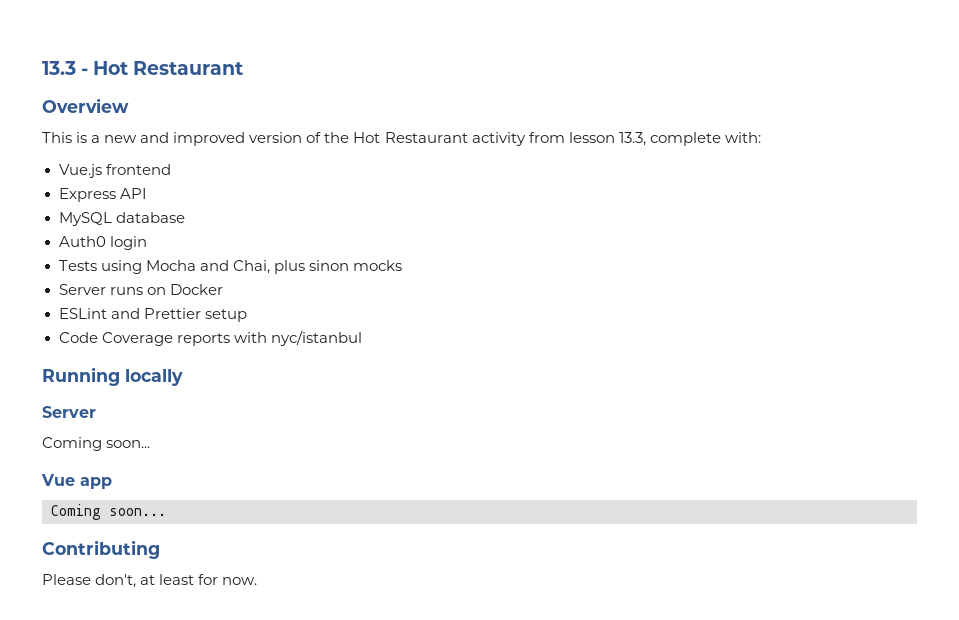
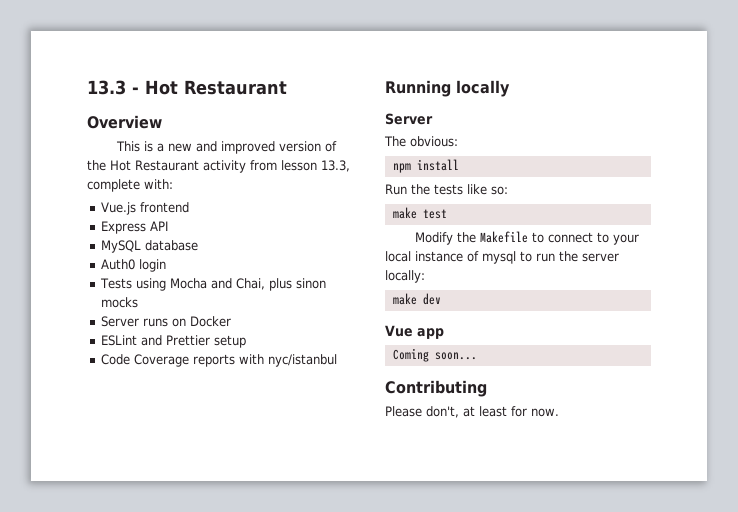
  Running locally
  Server
- Coming soon...
+ The obvious:
+ npm install
+ Run the tests like so:
+ make test
+ Modify the Makefile to connect to your local instance of mysql to run the server locally:
+ make dev

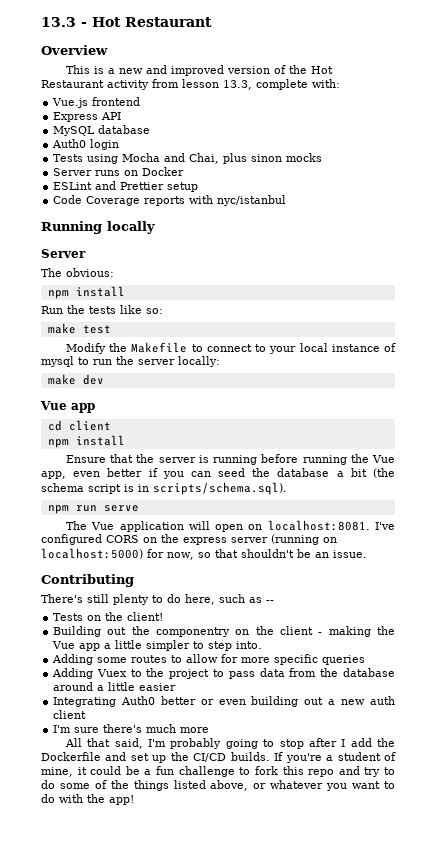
- Coming soon...
+ cd client
+ npm install
+ Ensure that the server is running before running the Vue app, even better if you can seed the database a bit (the schema script is in scripts/schema.sql).
+ npm run serve
+ The Vue application will open on localhost:8081. I've configured CORS on the express server (running on localhost:5000) for now, so that shouldn't be an issue.
  Contributing
- Please don't, at least for now.
+ There's still plenty to do here, such as --
+ Tests on the client!
+ Building out the componentry on the client - making the Vue app a little simpler to step into.
+ Adding some routes to allow for more specific queries
+ Adding Vuex to the project to pass data from the database around a little easier
+ Integrating Auth0 better or even building out a new auth client
+ I'm sure there's much more
+ All that said, I'm probably going to stop after I add the Dockerfile and set up the CI/CD builds. If you're a student of mine, it could be a fun challenge to fork this repo and try to do some of the things listed above, or whatever you want to do with the app!

